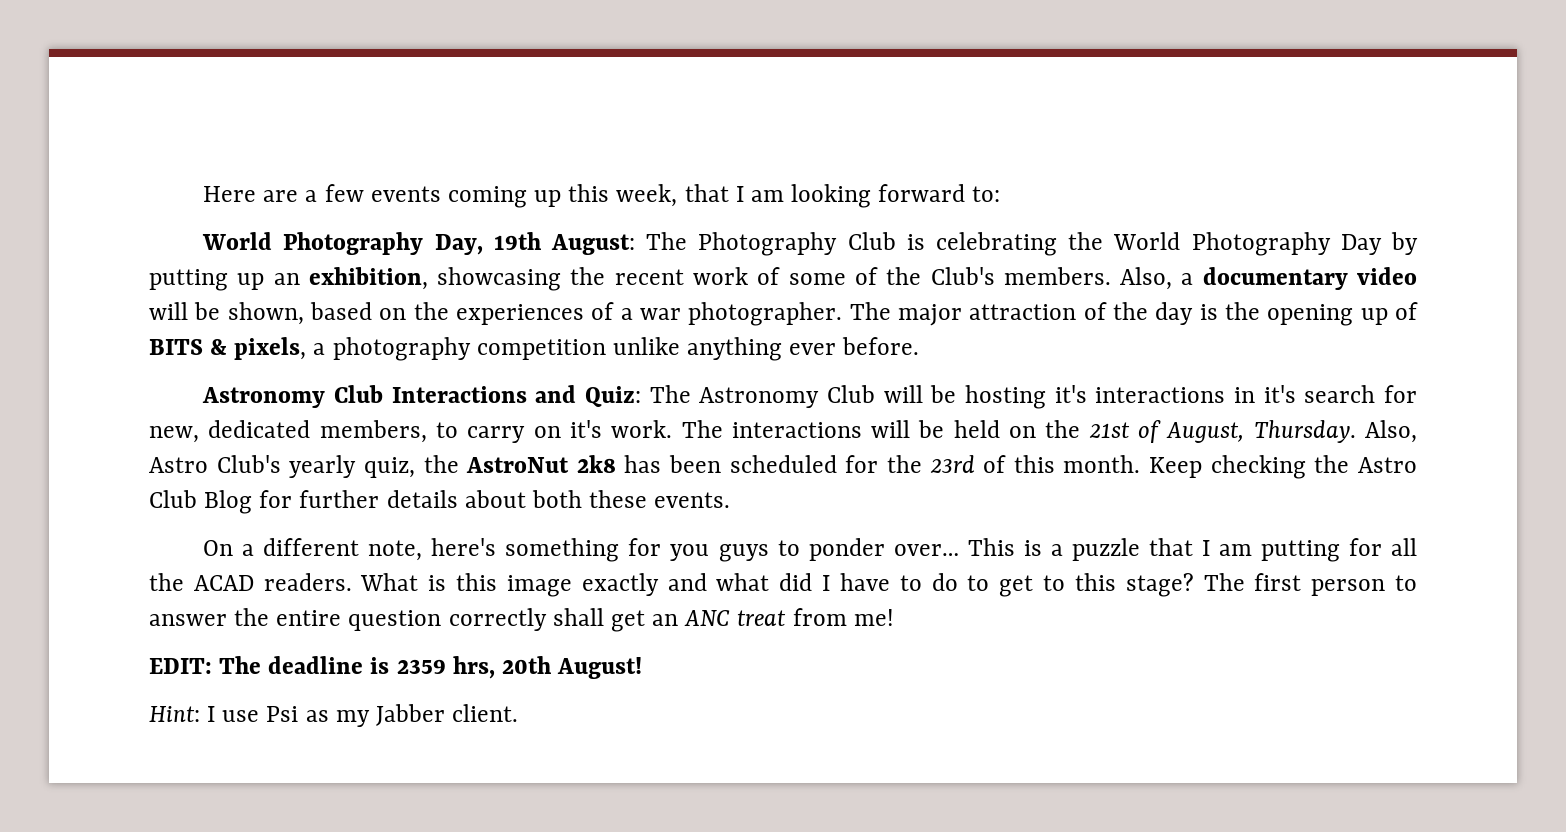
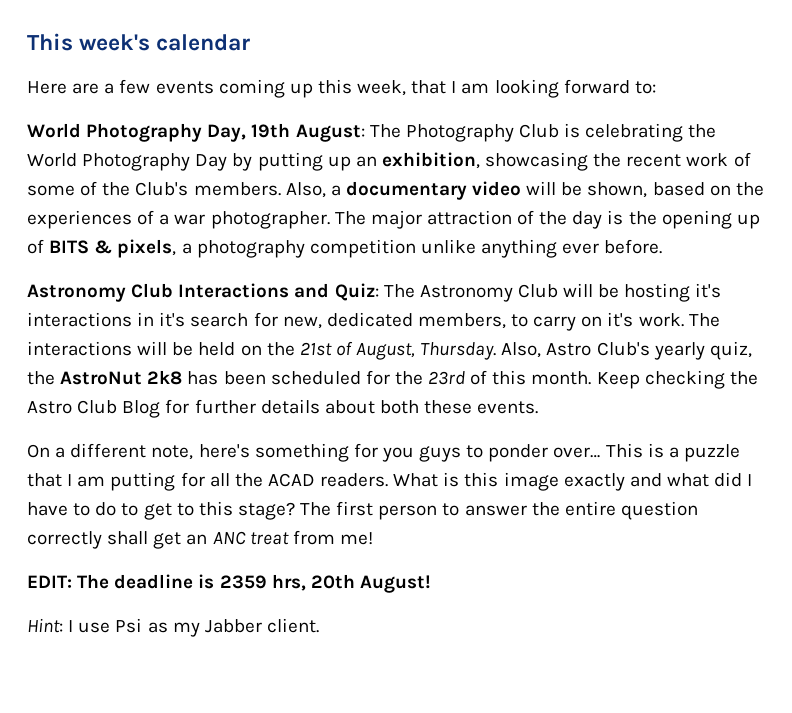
+ This week's calendar

